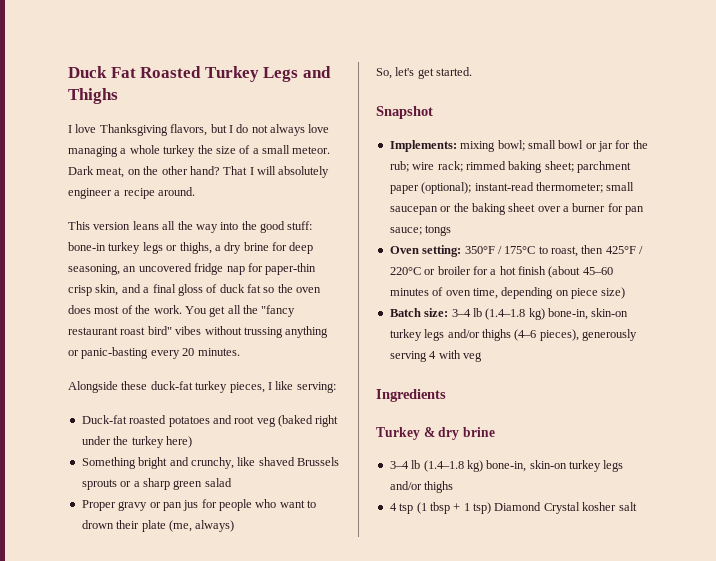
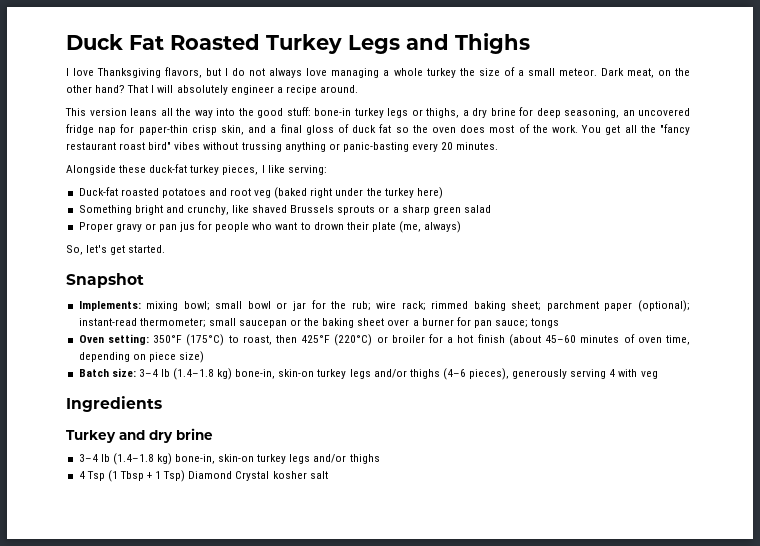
- Oven setting: 350°F / 175°C to roast, then 425°F / 220°C or broiler for a hot finish (about 45–60 minutes of oven time, depending on piece size)
+ Oven setting: 350°F (175°C) to roast, then 425°F (220°C) or broiler for a hot finish (about 45–60 minutes of oven time, depending on piece size)
- Turkey & dry brine
+ Turkey and dry brine
- 4 tsp (1 tbsp + 1 tsp) Diamond Crystal kosher salt
+ 4 Tsp (1 Tbsp + 1 Tsp) Diamond Crystal kosher salt

